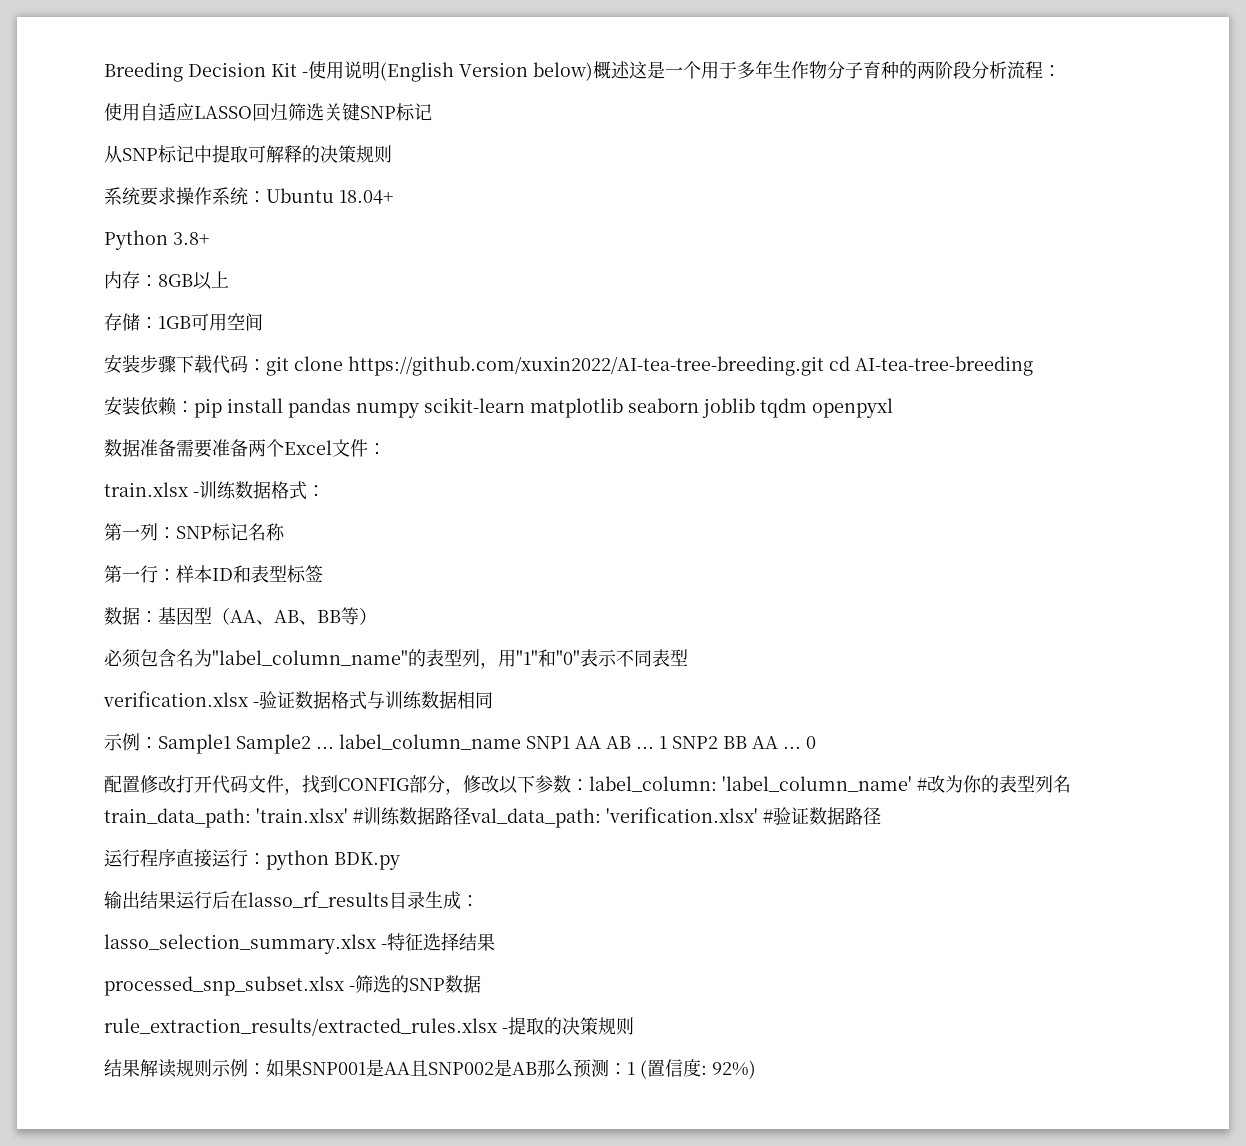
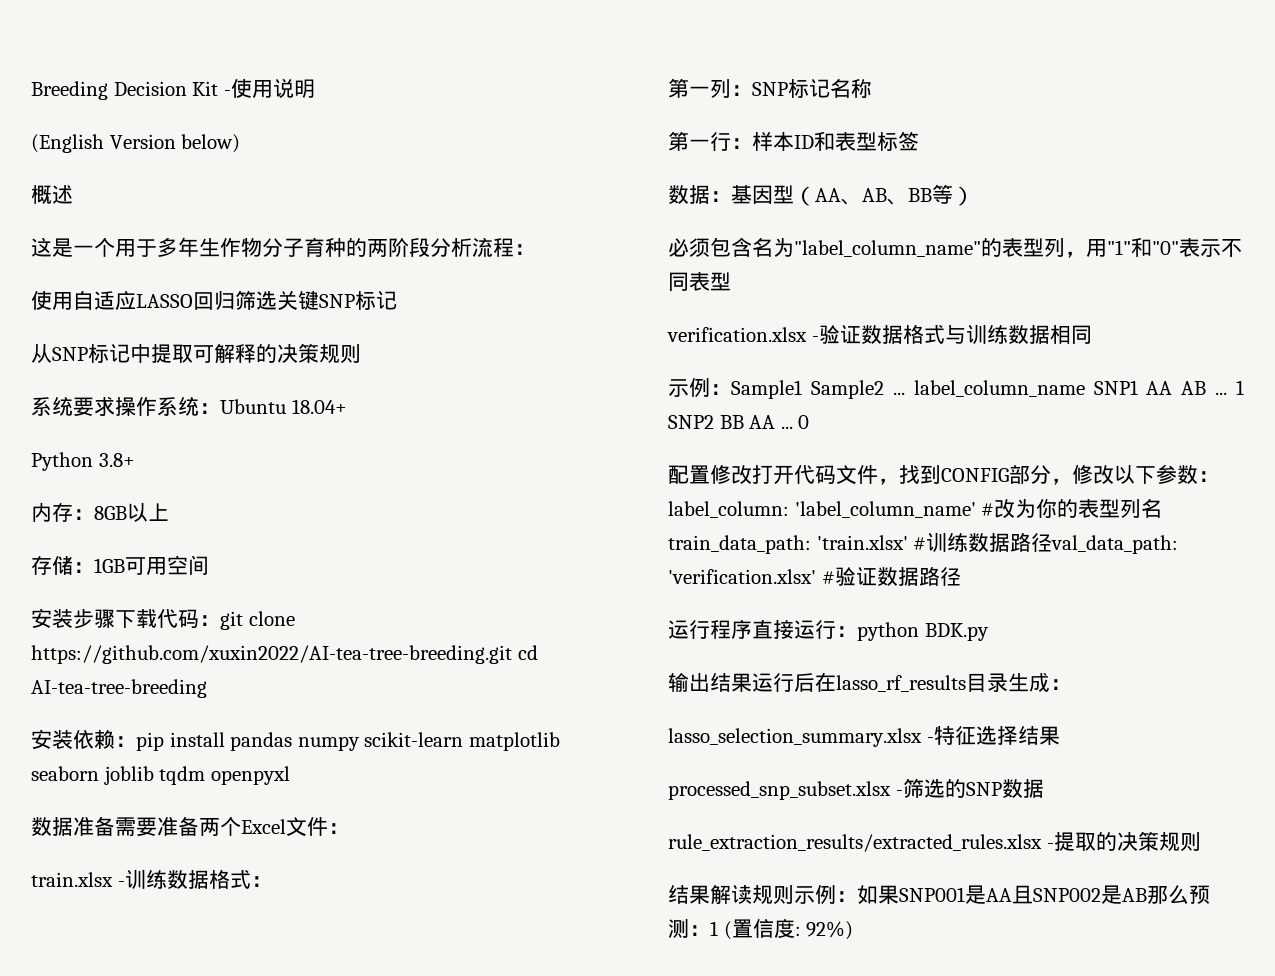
- Breeding Decision Kit -使用说明(English Version below)概述这是一个用于多年生作物分子育种的两阶段分析流程：
+ Breeding Decision Kit -使用说明
+ (English Version below)
+ 概述
+ 这是一个用于多年生作物分子育种的两阶段分析流程：

